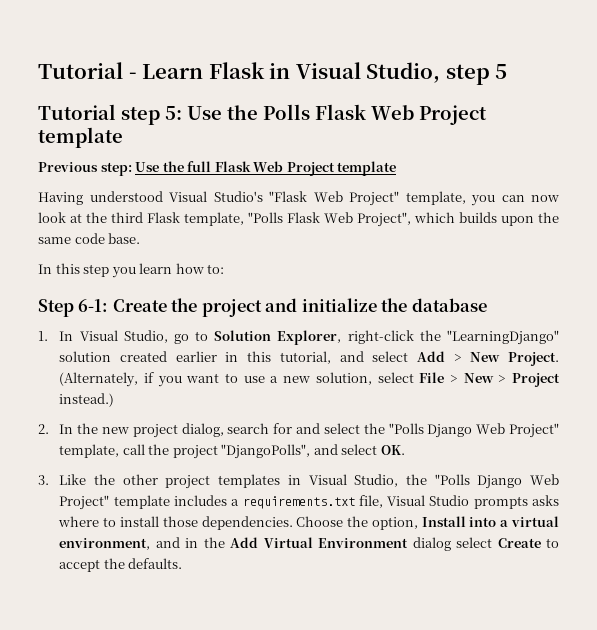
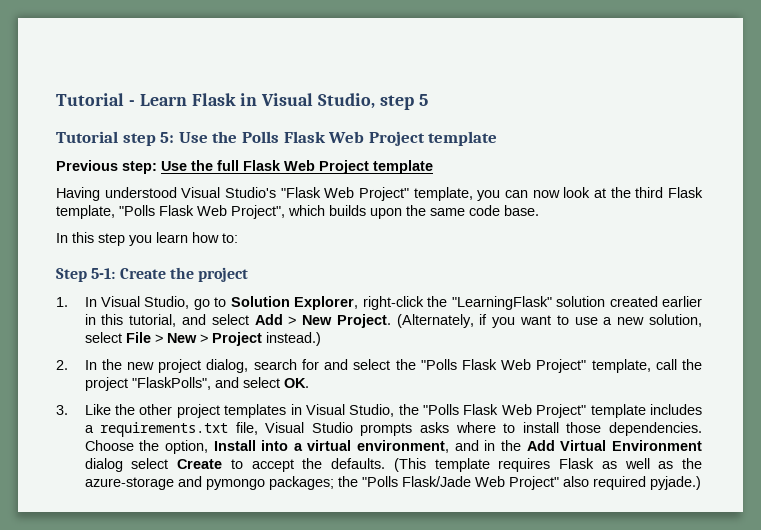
- Step 6-1: Create the project and initialize the database
+ Step 5-1: Create the project
- 1. In Visual Studio, go to Solution Explorer, right-click the "LearningDjango" solution created earlier in this tutorial, and select Add > New Project.
+ 1. In Visual Studio, go to Solution Explorer, right-click the "LearningFlask" solution created earlier in this tutorial, and select Add > New Project.
- 2. In the new project dialog, search for and select the "Polls Django Web Project" template, call the project "DjangoPolls", and select OK.
+ 2. In the new project dialog, search for and select the "Polls Flask Web Project" template, call the project "FlaskPolls", and select OK.
- 3. Like the other project templates in Visual Studio, the "Polls Django Web Project" template includes a requirements.txt file, Visual Studio prompts asks where to install those dependencies.
+ 3. Like the other project templates in Visual Studio, the "Polls Flask Web Project" template includes a requirements.txt file, Visual Studio prompts asks where to install those dependencies.
+ (This template requires Flask as well as the azure-storage and pymongo packages; the "Polls Flask/Jade Web Project" also required pyjade.)

